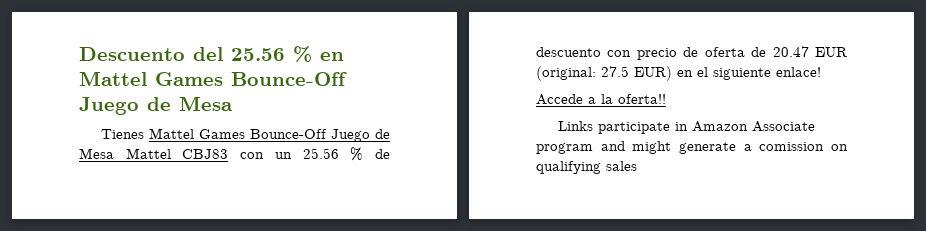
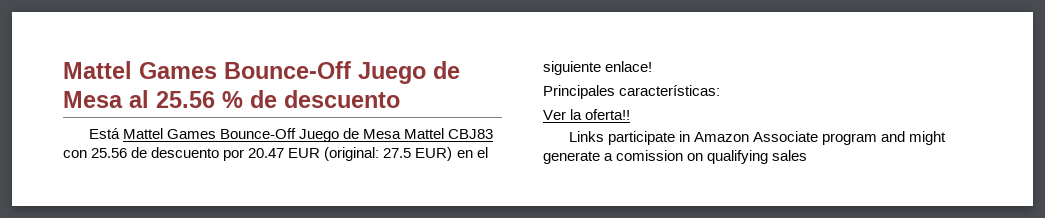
- Descuento del 25.56 % en Mattel Games Bounce-Off Juego de Mesa
- Tienes Mattel Games Bounce-Off Juego de Mesa Mattel CBJ83 con un 25.56 % de descuento con precio de oferta de 20.47 EUR (original: 27.5 EUR) en el siguiente enlace!
+ Mattel Games Bounce-Off Juego de Mesa al 25.56 % de descuento
+ Está Mattel Games Bounce-Off Juego de Mesa Mattel CBJ83 con 25.56 de descuento por 20.47 EUR (original: 27.5 EUR) en el siguiente enlace!
- Accede a la oferta!!
+ Principales características:
+ Ver la oferta!!

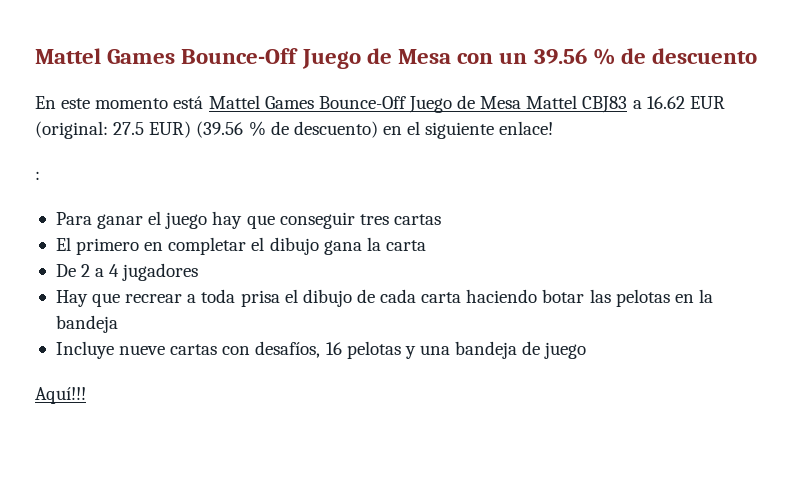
- Mattel Games Bounce-Off Juego de Mesa al 25.56 % de descuento
+ Mattel Games Bounce-Off Juego de Mesa con un 39.56 % de descuento
- Está Mattel Games Bounce-Off Juego de Mesa Mattel CBJ83 con 25.56 de descuento por 20.47 EUR (original: 27.5 EUR) en el siguiente enlace!
- Principales características:
- Ver la oferta!!
- Links participate in Amazon Associate program and might generate a comission on qualifying sales
+ En este momento está Mattel Games Bounce-Off Juego de Mesa Mattel CBJ83 a 16.62 EUR (original: 27.5 EUR) (39.56 % de descuento) en el siguiente enlace!
+ :
+ Para ganar el juego hay que conseguir tres cartas
+ El primero en completar el dibujo gana la carta
+ De 2 a 4 jugadores
+ Hay que recrear a toda prisa el dibujo de cada carta haciendo botar las pelotas en la bandeja
+ Incluye nueve cartas con desafíos, 16 pelotas y una bandeja de juego
+ Aquí!!!

